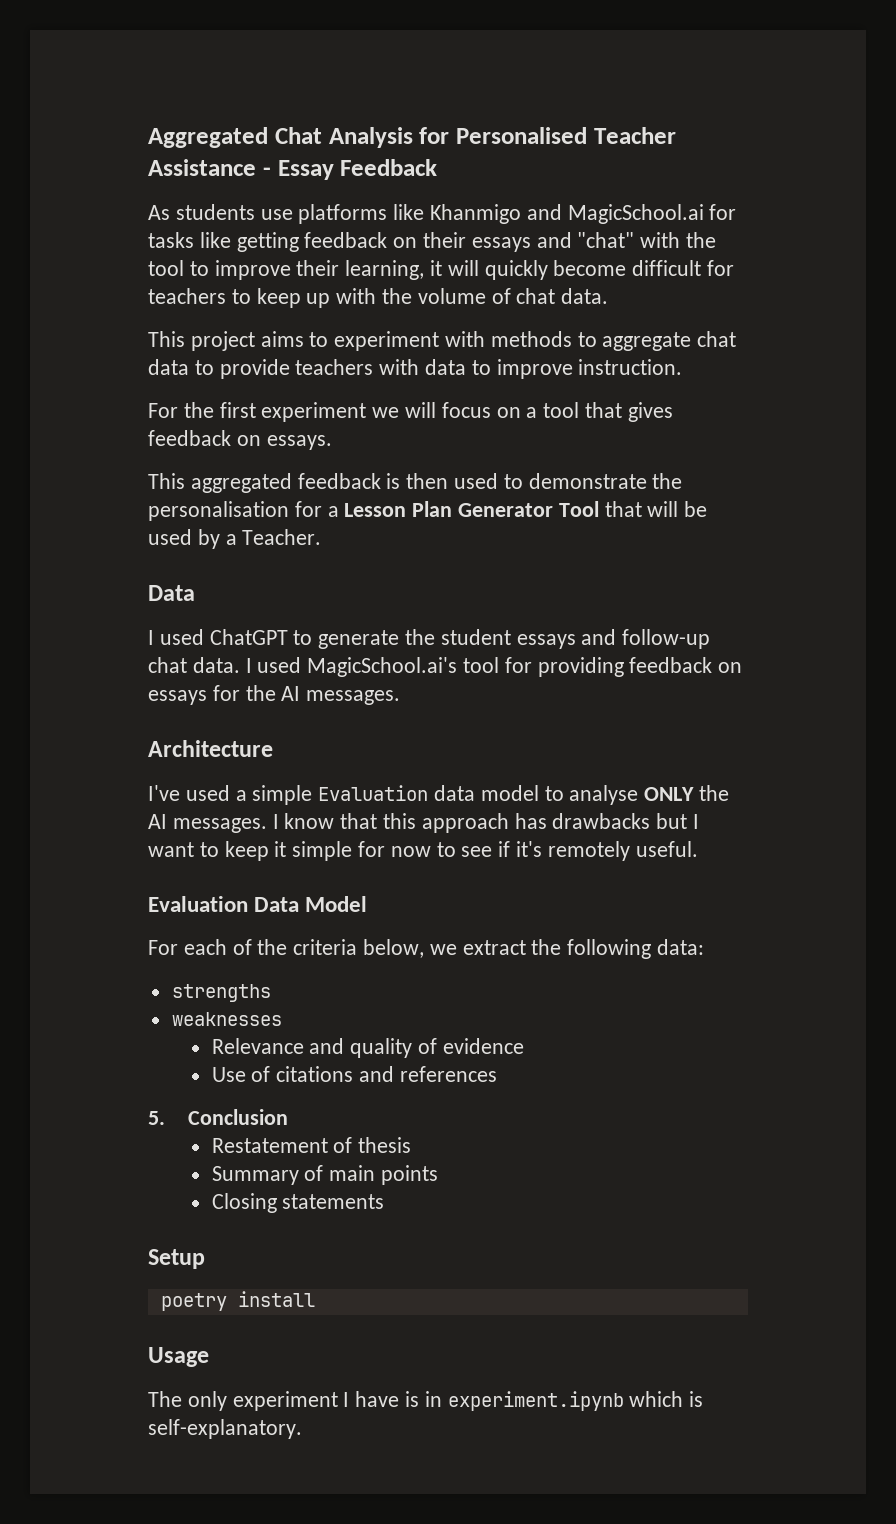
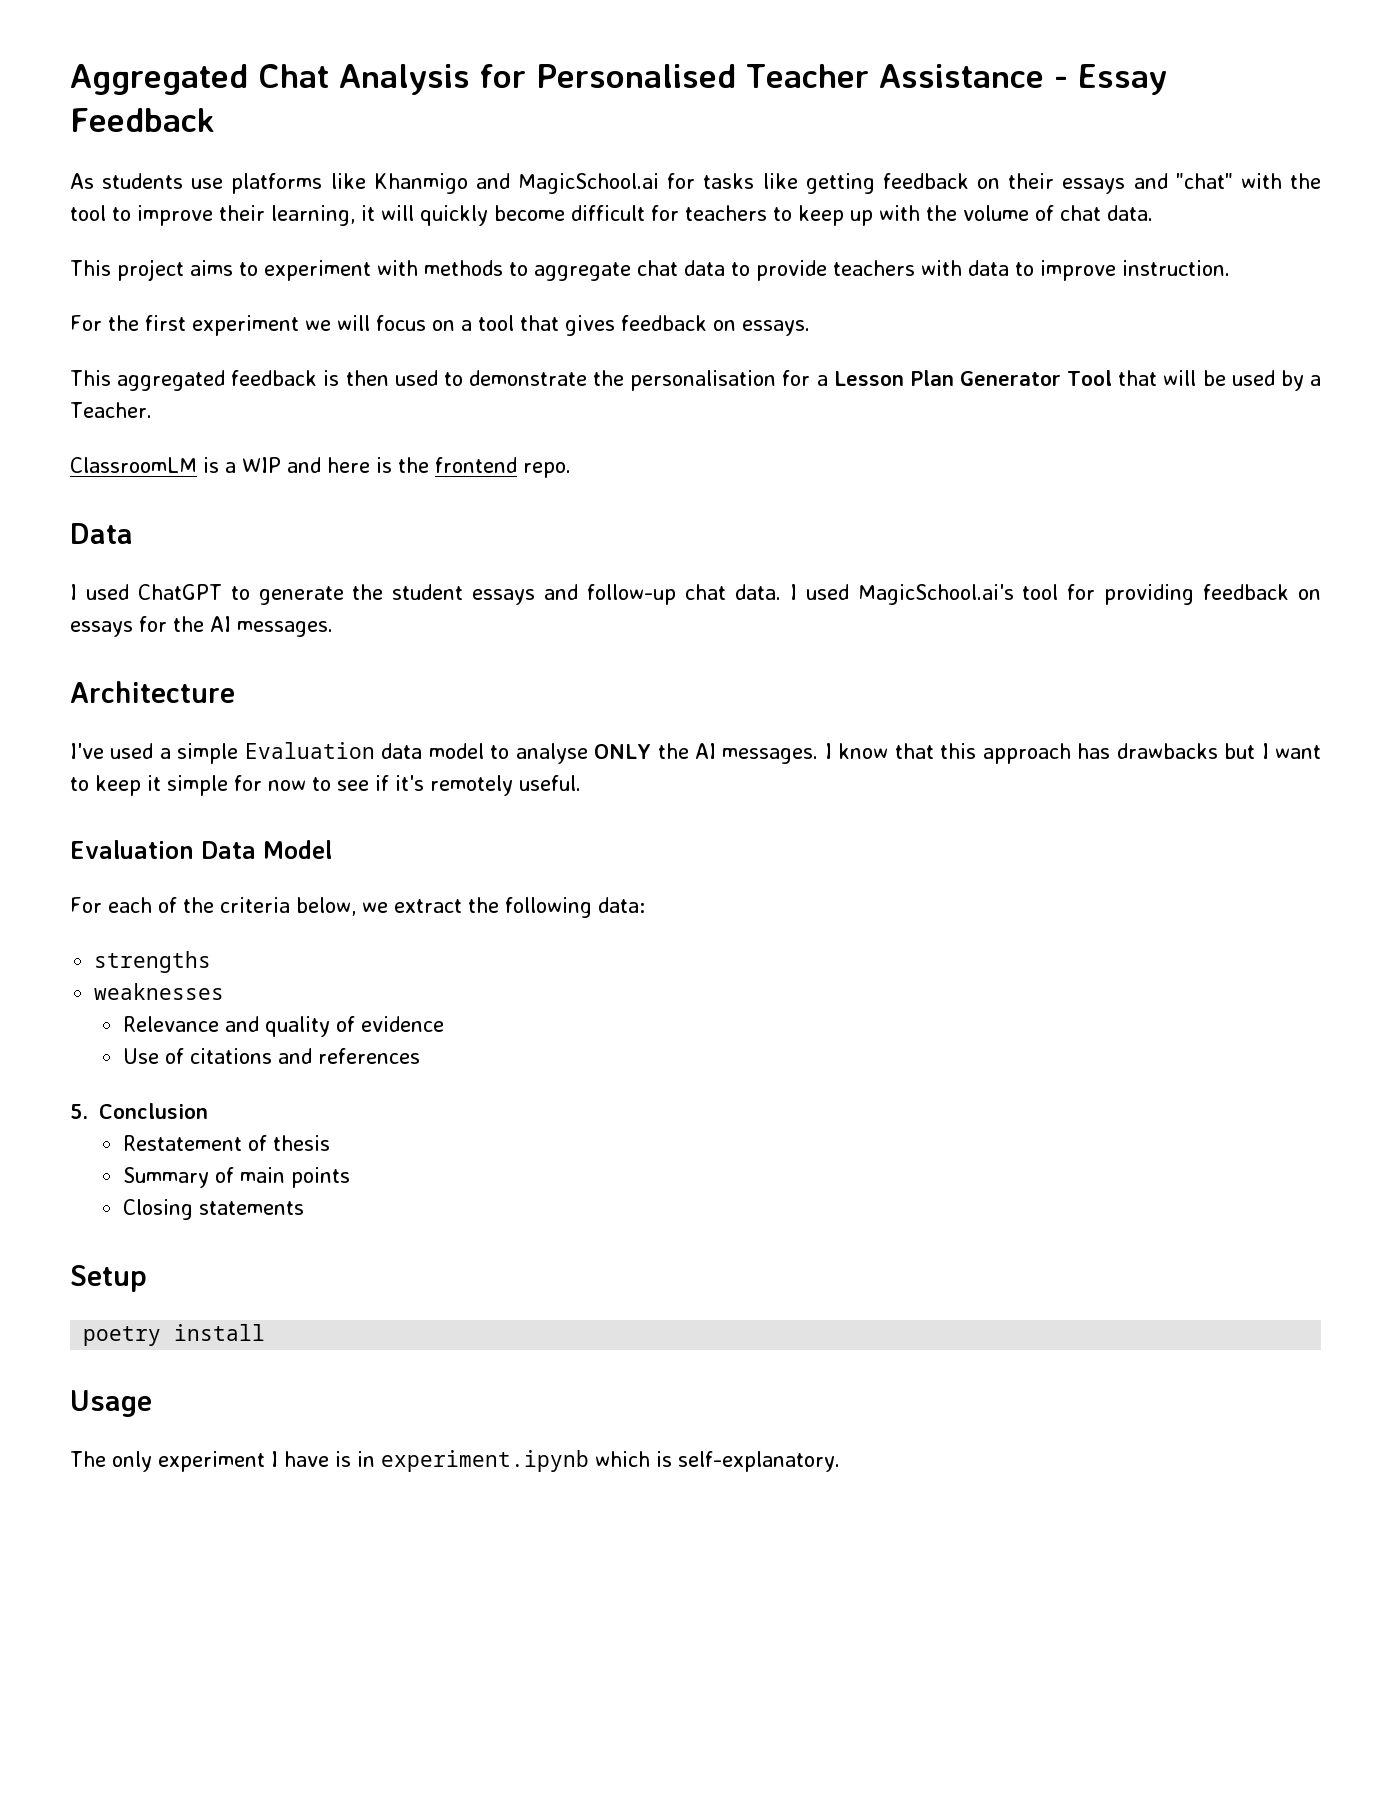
+ ClassroomLM is a WIP and here is the frontend repo.

